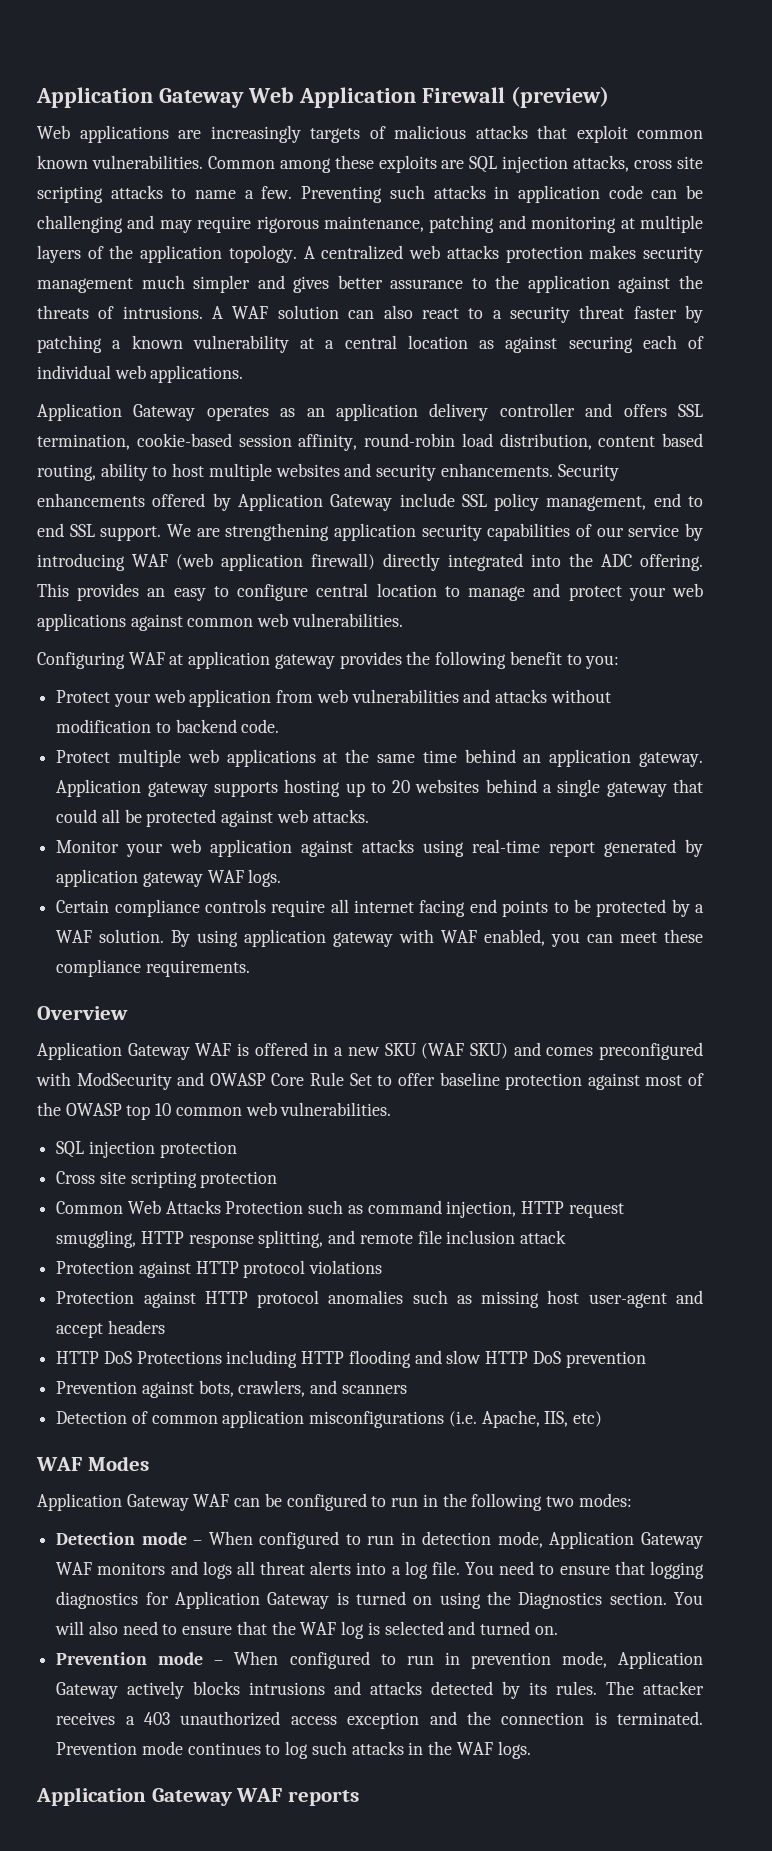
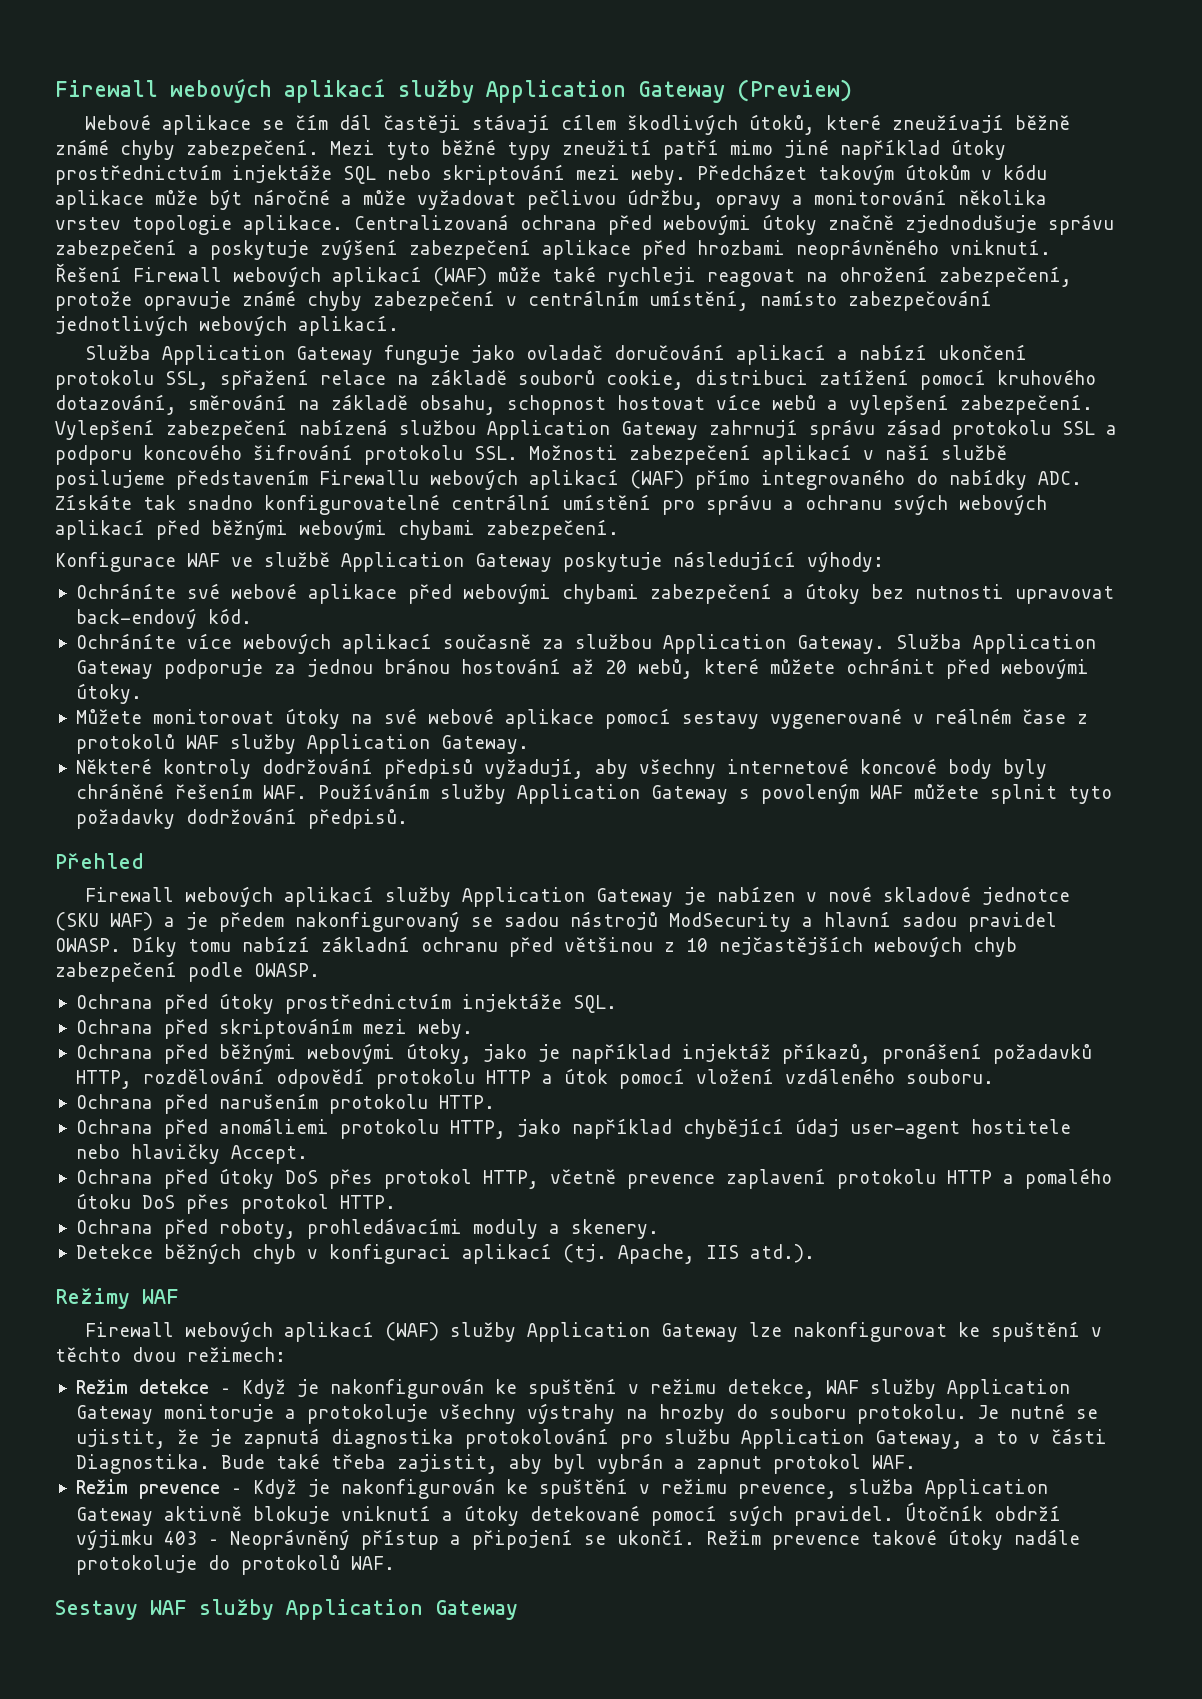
- Application Gateway Web Application Firewall (preview)
- Web applications are increasingly targets of malicious attacks that exploit common known vulnerabilities. Common among these exploits are SQL injection attacks, cross site scripting attacks to name a few. Preventing such attacks in application code can be challenging and may require rigorous maintenance, patching and monitoring at multiple layers of the application topology. A centralized web attacks protection makes security management much simpler and gives better assurance to the application against the threats of intrusions. A WAF solution can also react to a security threat faster by patching a known vulnerability at a central location as against securing each of individual web applications.
- Application Gateway operates as an application delivery controller and offers SSL termination, cookie-based session affinity, round-robin load distribution, content based routing, ability to host multiple websites and security enhancements. Security enhancements offered by Application Gateway include SSL policy management, end to end SSL support. We are strengthening application security capabilities of our service by introducing WAF (web application firewall) directly integrated into the ADC offering. This provides an easy to configure central location to manage and protect your web applications against common web vulnerabilities.
- Configuring WAF at application gateway provides the following benefit to you:
- Protect your web application from web vulnerabilities and attacks without modification to backend code.
- Protect multiple web applications at the same time behind an application gateway. Application gateway supports hosting up to 20 websites behind a single gateway that could all be protected against web attacks.
- Monitor your web application against attacks using real-time report generated by application gateway WAF logs.
- Certain compliance controls require all internet facing end points to be protected by a WAF solution. By using application gateway with WAF enabled, you can meet these compliance requirements.
- Overview
- Application Gateway WAF is offered in a new SKU (WAF SKU) and comes preconfigured with ModSecurity and OWASP Core Rule Set to offer baseline protection against most of the OWASP top 10 common web vulnerabilities.
- SQL injection protection
- Cross site scripting protection
- Common Web Attacks Protection such as command injection, HTTP request smuggling, HTTP response splitting, and remote file inclusion attack
- Protection against HTTP protocol violations
- Protection against HTTP protocol anomalies such as missing host user-agent and accept headers
- HTTP DoS Protections including HTTP flooding and slow HTTP DoS prevention
- Prevention against bots, crawlers, and scanners
- Detection of common application misconfigurations (i.e. Apache, IIS, etc)
- WAF Modes
- Application Gateway WAF can be configured to run in the following two modes:
- Detection mode – When configured to run in detection mode, Application Gateway WAF monitors and logs all threat alerts into a log file. You need to ensure that logging diagnostics for Application Gateway is turned on using the Diagnostics section. You will also need to ensure that the WAF log is selected and turned on.
- Prevention mode – When configured to run in prevention mode, Application Gateway actively blocks intrusions and attacks detected by its rules. The attacker receives a 403 unauthorized access exception and the connection is terminated. Prevention mode continues to log such attacks in the WAF logs.
- Application Gateway WAF reports
+ Firewall webových aplikací služby Application Gateway (Preview)
+ Webové aplikace se čím dál častěji stávají cílem škodlivých útoků, které zneužívají běžně známé chyby zabezpečení. Mezi tyto běžné typy zneužití patří mimo jiné například útoky prostřednictvím injektáže SQL nebo skriptování mezi weby. Předcházet takovým útokům v kódu aplikace může být náročné a může vyžadovat pečlivou údržbu, opravy a monitorování několika vrstev topologie aplikace. Centralizovaná ochrana před webovými útoky značně zjednodušuje správu zabezpečení a poskytuje zvýšení zabezpečení aplikace před hrozbami neoprávněného vniknutí. Řešení Firewall webových aplikací (WAF) může také rychleji reagovat na ohrožení zabezpečení, protože opravuje známé chyby zabezpečení v centrálním umístění, namísto zabezpečování jednotlivých webových aplikací.
+ Služba Application Gateway funguje jako ovladač doručování aplikací a nabízí ukončení protokolu SSL, spřažení relace na základě souborů cookie, distribuci zatížení pomocí kruhového dotazování, směrování na základě obsahu, schopnost hostovat více webů a vylepšení zabezpečení. Vylepšení zabezpečení nabízená službou Application Gateway zahrnují správu zásad protokolu SSL a podporu koncového šifrování protokolu SSL. Možnosti zabezpečení aplikací v naší službě posilujeme představením Firewallu webových aplikací (WAF) přímo integrovaného do nabídky ADC. Získáte tak snadno konfigurovatelné centrální umístění pro správu a ochranu svých webových aplikací před běžnými webovými chybami zabezpečení.
+ Konfigurace WAF ve službě Application Gateway poskytuje následující výhody:
+ Ochráníte své webové aplikace před webovými chybami zabezpečení a útoky bez nutnosti upravovat back-endový kód.
+ Ochráníte více webových aplikací současně za službou Application Gateway. Služba Application Gateway podporuje za jednou bránou hostování až 20 webů, které můžete ochránit před webovými útoky.
+ Můžete monitorovat útoky na své webové aplikace pomocí sestavy vygenerované v reálném čase z protokolů WAF služby Application Gateway.
+ Některé kontroly dodržování předpisů vyžadují, aby všechny internetové koncové body byly chráněné řešením WAF. Používáním služby Application Gateway s povoleným WAF můžete splnit tyto požadavky dodržování předpisů.
+ Přehled
+ Firewall webových aplikací služby Application Gateway je nabízen v nové skladové jednotce (SKU WAF) a je předem nakonfigurovaný se sadou nástrojů ModSecurity a hlavní sadou pravidel OWASP. Díky tomu nabízí základní ochranu před většinou z 10 nejčastějších webových chyb zabezpečení podle OWASP.
+ Ochrana před útoky prostřednictvím injektáže SQL.
+ Ochrana před skriptováním mezi weby.
+ Ochrana před běžnými webovými útoky, jako je například injektáž příkazů, pronášení požadavků HTTP, rozdělování odpovědí protokolu HTTP a útok pomocí vložení vzdáleného souboru.
+ Ochrana před narušením protokolu HTTP.
+ Ochrana před anomáliemi protokolu HTTP, jako například chybějící údaj user-agent hostitele nebo hlavičky Accept.
+ Ochrana před útoky DoS přes protokol HTTP, včetně prevence zaplavení protokolu HTTP a pomalého útoku DoS přes protokol HTTP.
+ Ochrana před roboty, prohledávacími moduly a skenery.
+ Detekce běžných chyb v konfiguraci aplikací (tj. Apache, IIS atd.).
+ Režimy WAF
+ Firewall webových aplikací (WAF) služby Application Gateway lze nakonfigurovat ke spuštění v těchto dvou režimech:
+ Režim detekce – Když je nakonfigurován ke spuštění v režimu detekce, WAF služby Application Gateway monitoruje a protokoluje všechny výstrahy na hrozby do souboru protokolu. Je nutné se ujistit, že je zapnutá diagnostika protokolování pro službu Application Gateway, a to v části Diagnostika. Bude také třeba zajistit, aby byl vybrán a zapnut protokol WAF.
+ Režim prevence – Když je nakonfigurován ke spuštění v režimu prevence, služba Application Gateway aktivně blokuje vniknutí a útoky detekované pomocí svých pravidel. Útočník obdrží výjimku 403 – Neoprávněný přístup a připojení se ukončí. Režim prevence takové útoky nadále protokoluje do protokolů WAF.
+ Sestavy WAF služby Application Gateway

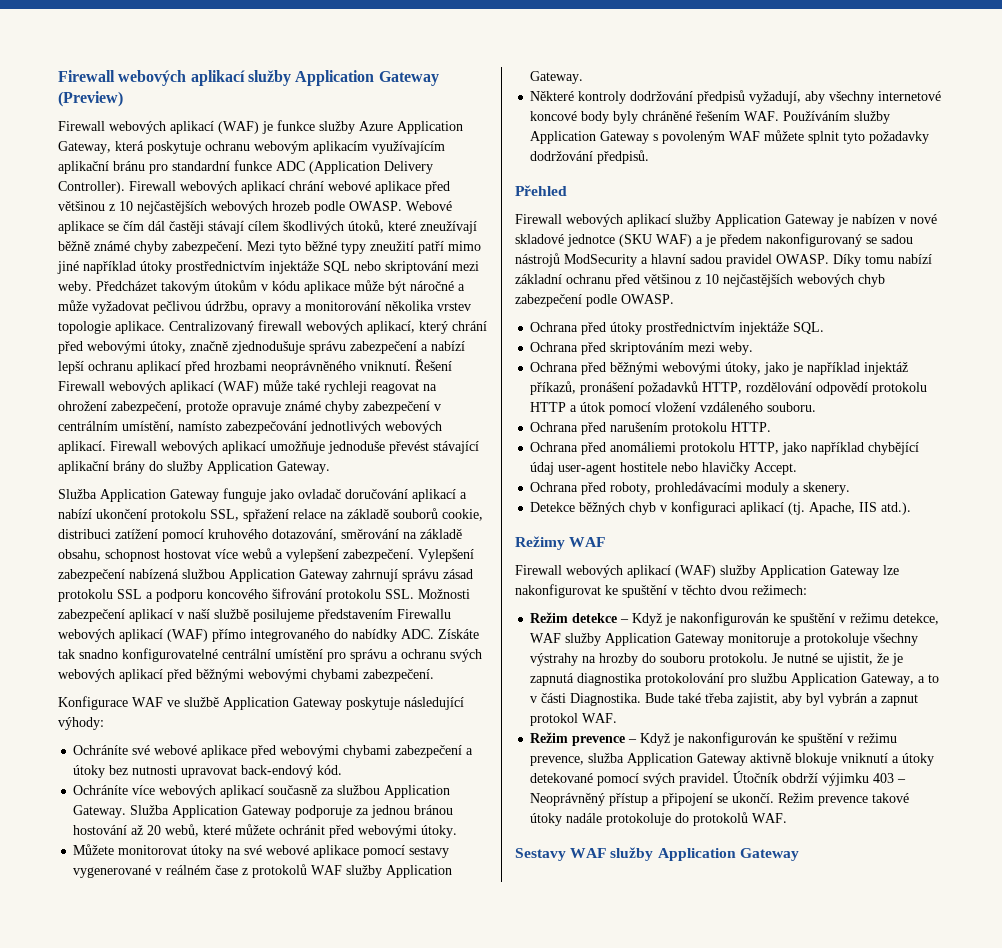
+ Firewall webových aplikací (WAF) je funkce služby Azure Application Gateway, která poskytuje ochranu webovým aplikacím využívajícím aplikační bránu pro standardní funkce ADC (Application Delivery Controller). Firewall webových aplikací chrání webové aplikace před většinou z 10 nejčastějších webových hrozeb podle OWASP.
- Centralizovaná ochrana před webovými útoky značně zjednodušuje správu zabezpečení a poskytuje zvýšení zabezpečení aplikace před hrozbami neoprávněného vniknutí.
+ Centralizovaný firewall webových aplikací, který chrání před webovými útoky, značně zjednodušuje správu zabezpečení a nabízí lepší ochranu aplikací před hrozbami neoprávněného vniknutí.
+ Firewall webových aplikací umožňuje jednoduše převést stávající aplikační brány do služby Application Gateway.
- Ochrana před útoky DoS přes protokol HTTP, včetně prevence zaplavení protokolu HTTP a pomalého útoku DoS přes protokol HTTP.

